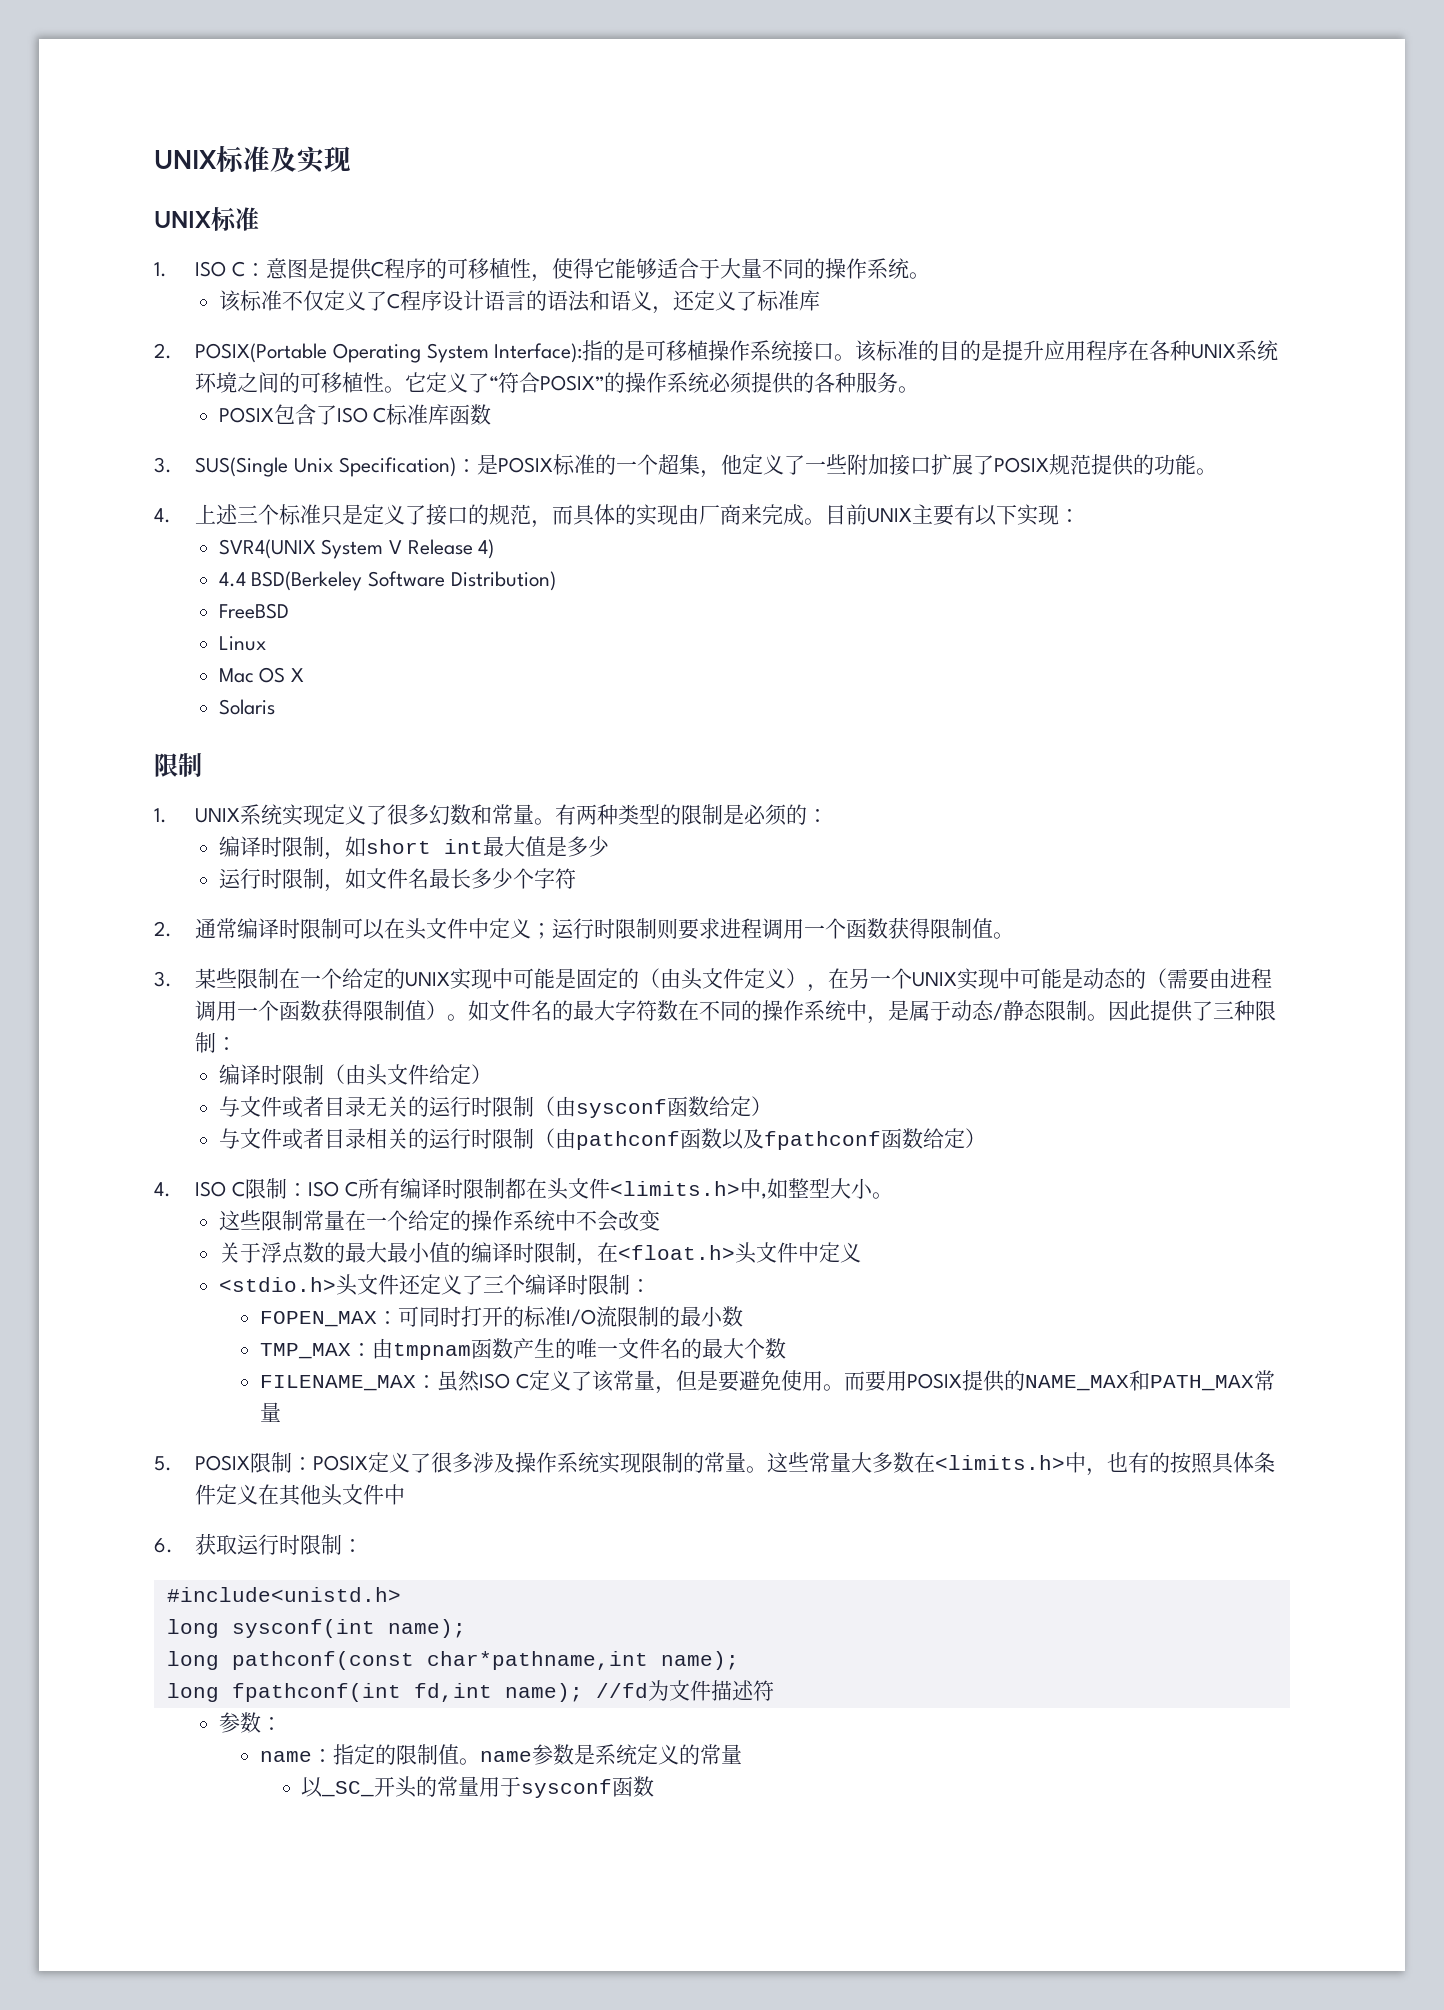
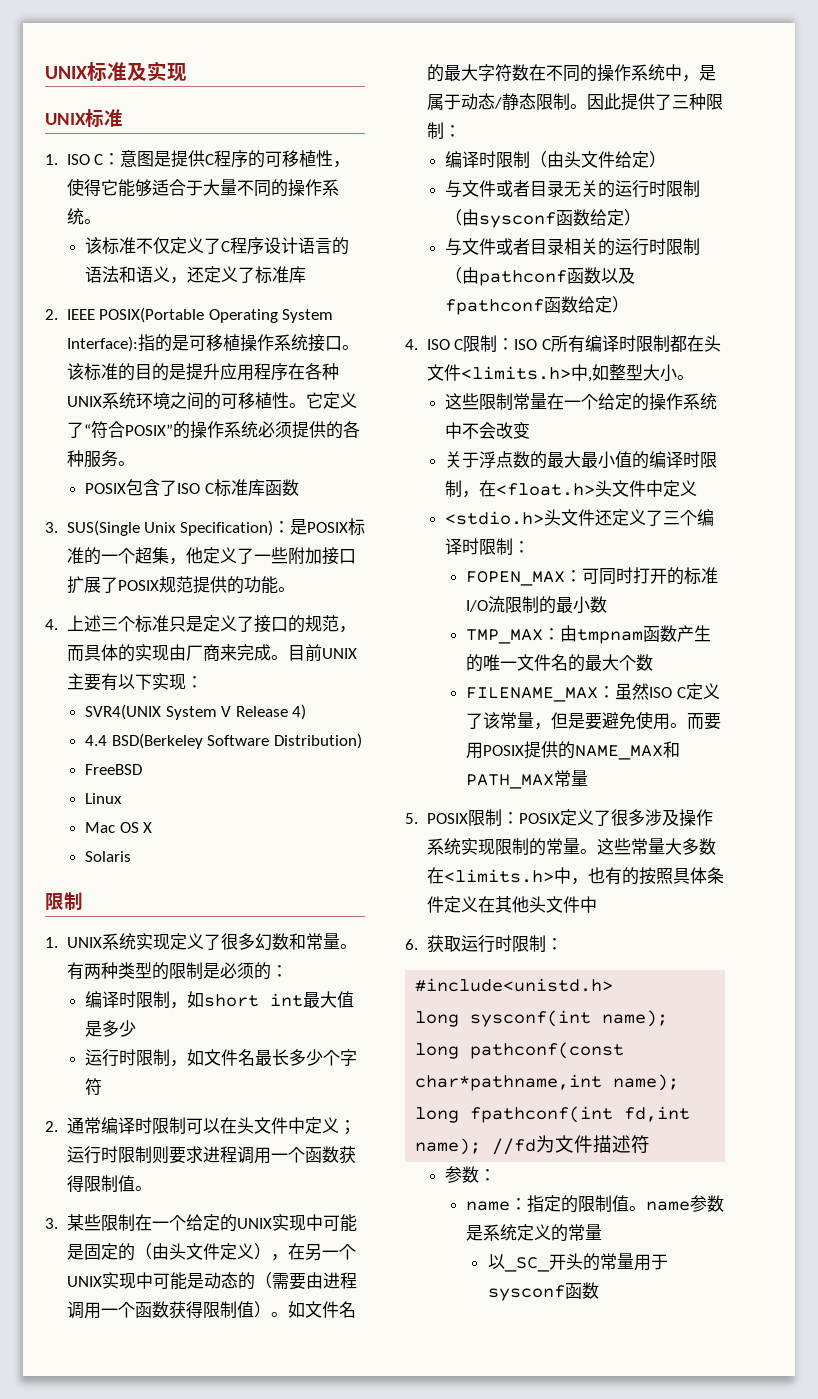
- 2. POSIX(Portable Operating System Interface):指的是可移植操作系统接口。
+ 2. IEEE POSIX(Portable Operating System Interface):指的是可移植操作系统接口。

